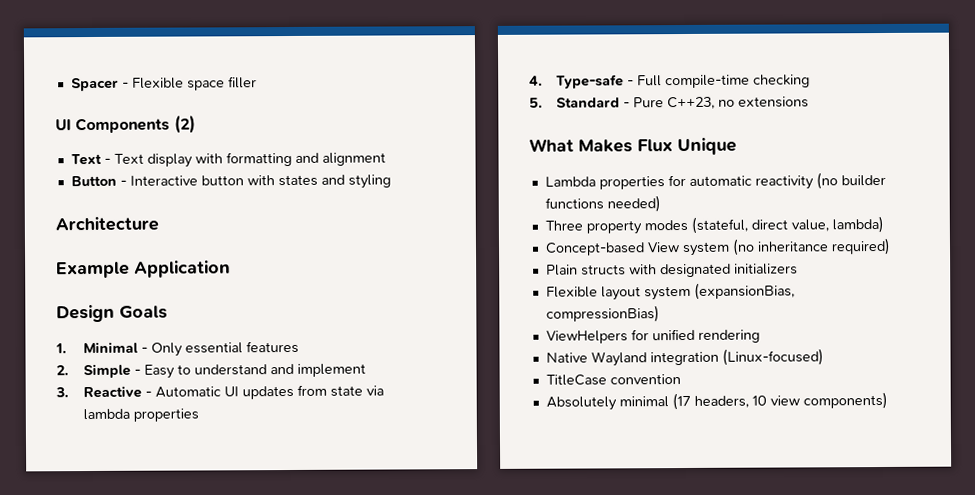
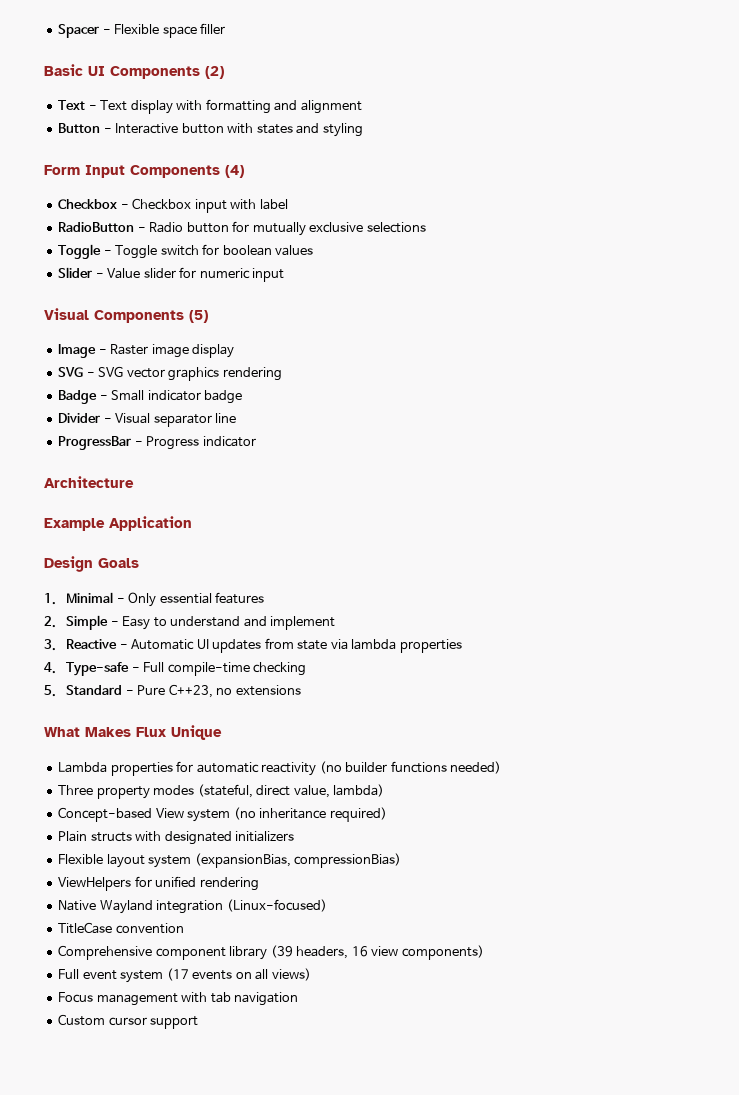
- UI Components (2)
+ Basic UI Components (2)
+ Form Input Components (4)
+ Checkbox - Checkbox input with label
+ RadioButton - Radio button for mutually exclusive selections
+ Toggle - Toggle switch for boolean values
+ Slider - Value slider for numeric input
+ Visual Components (5)
+ Image - Raster image display
+ SVG - SVG vector graphics rendering
+ Badge - Small indicator badge
+ Divider - Visual separator line
+ ProgressBar - Progress indicator
- Absolutely minimal (17 headers, 10 view components)
+ Comprehensive component library (39 headers, 16 view components)
+ Full event system (17 events on all views)
+ Focus management with tab navigation
+ Custom cursor support

